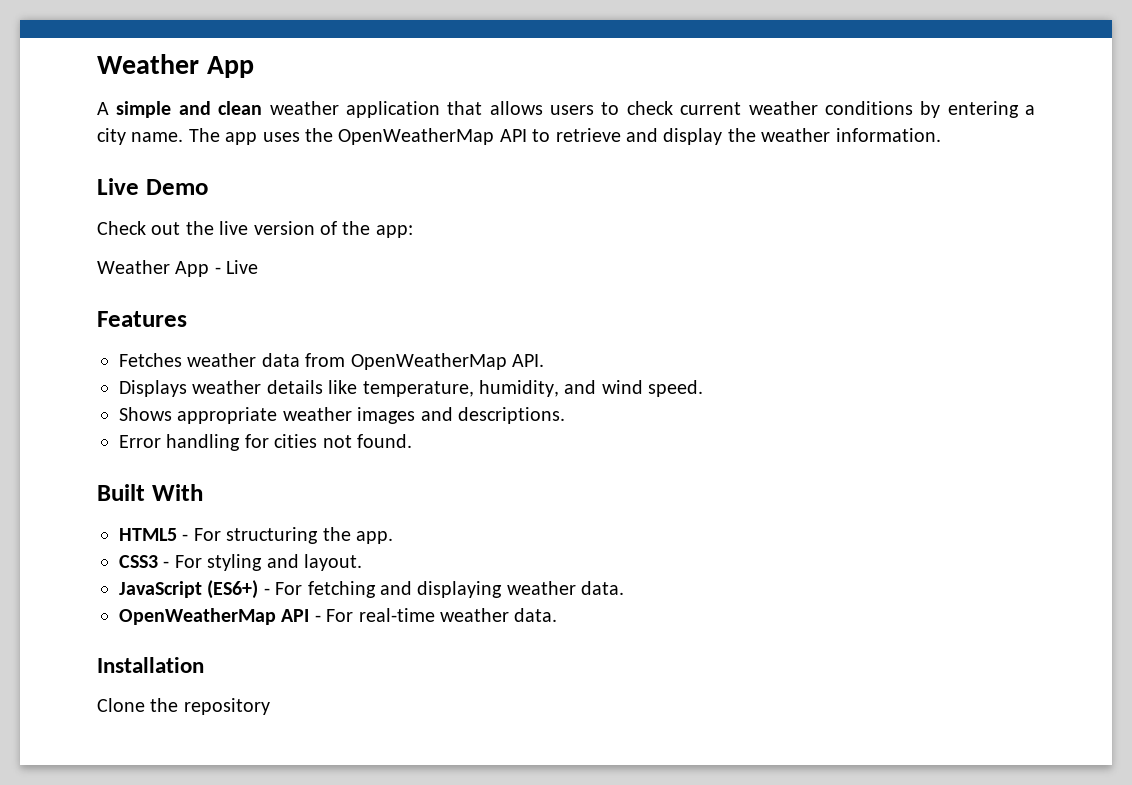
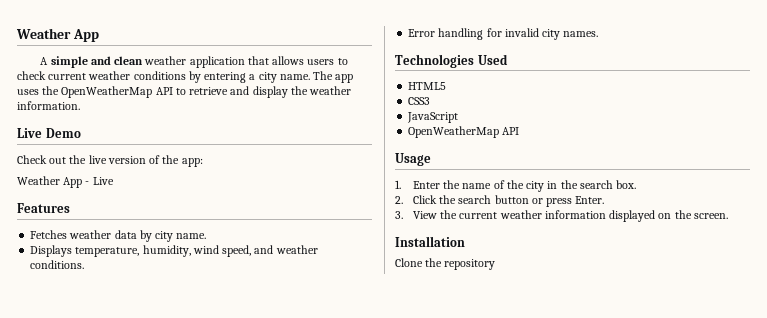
- Fetches weather data from OpenWeatherMap API.
- Displays weather details like temperature, humidity, and wind speed.
- Shows appropriate weather images and descriptions.
- Error handling for cities not found.
- Built With
- HTML5 - For structuring the app.
- CSS3 - For styling and layout.
- JavaScript (ES6+) - For fetching and displaying weather data.
- OpenWeatherMap API - For real-time weather data.
+ Fetches weather data by city name.
+ Displays temperature, humidity, wind speed, and weather conditions.
+ Error handling for invalid city names.
+ Technologies Used
+ HTML5
+ CSS3
+ JavaScript
+ OpenWeatherMap API
+ Usage
+ 1. Enter the name of the city in the search box.
+ 2. Click the search button or press Enter.
+ 3. View the current weather information displayed on the screen.

